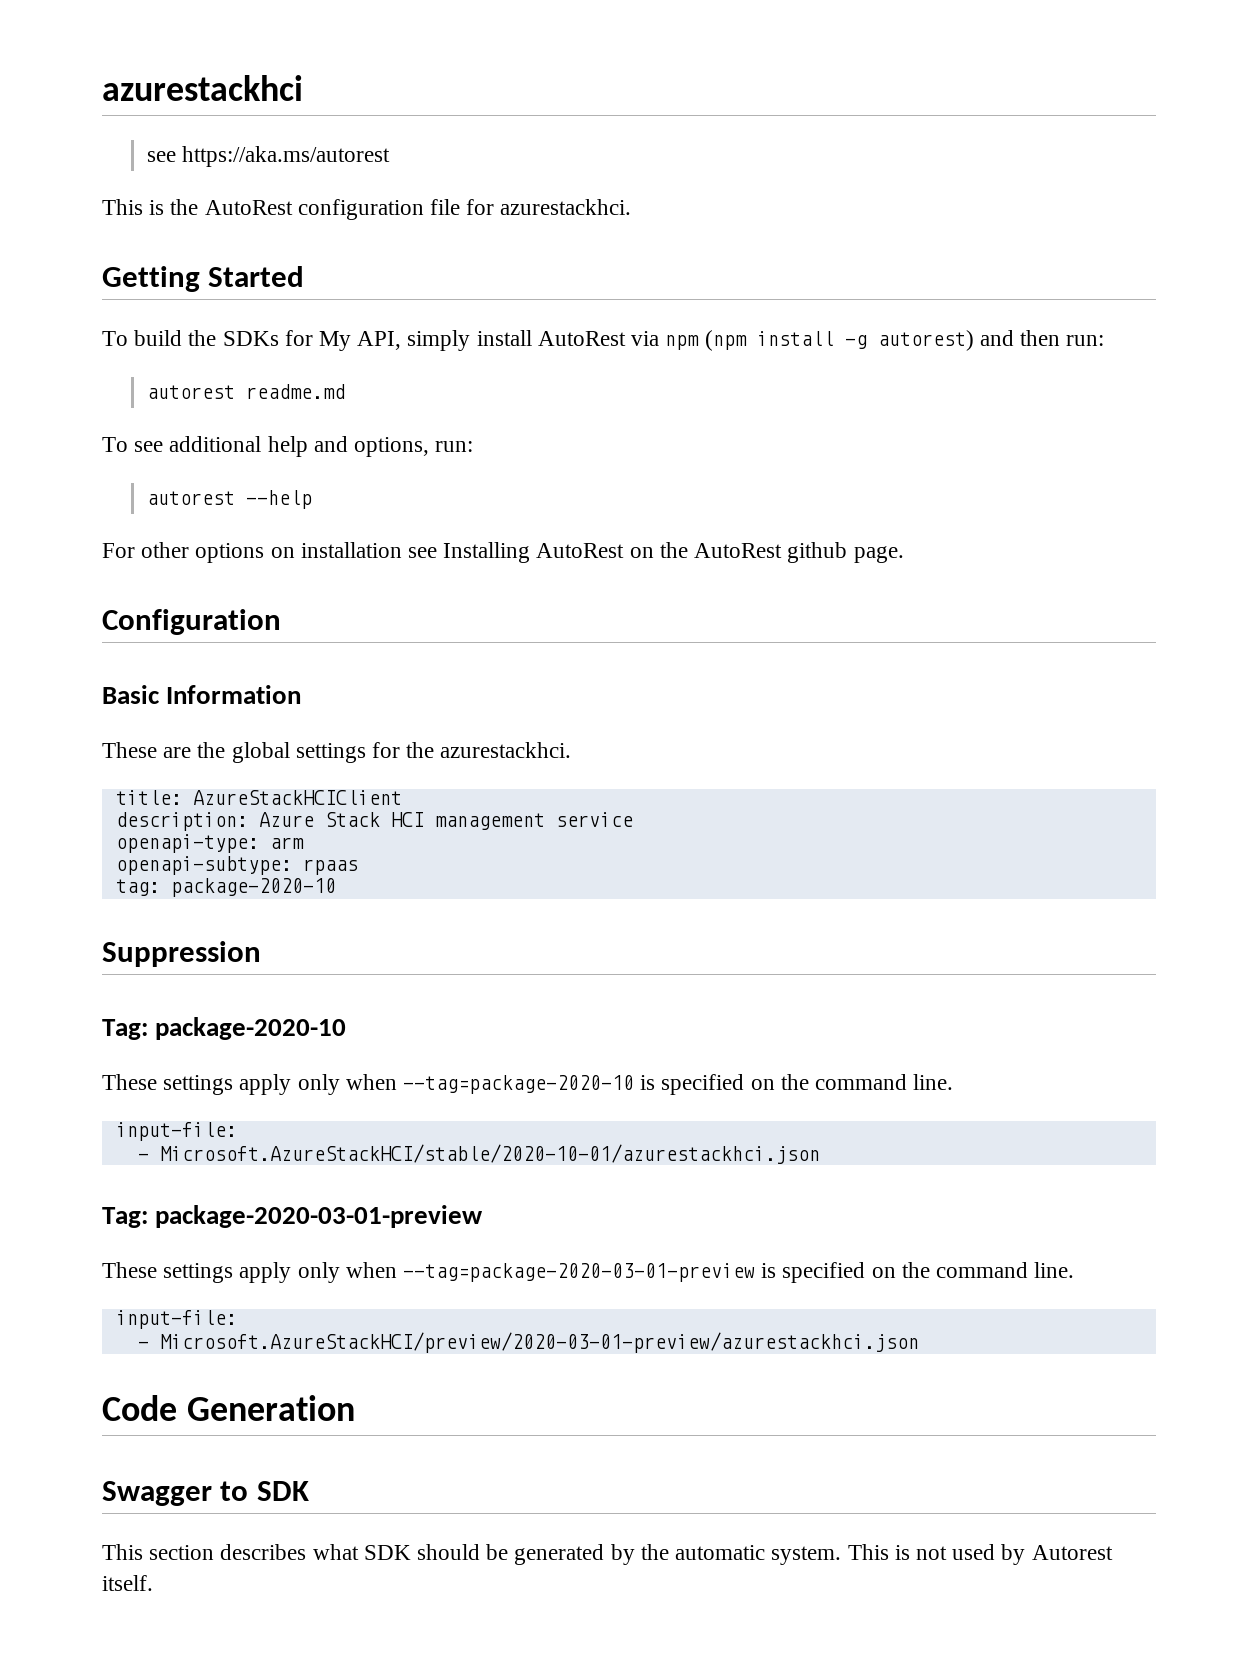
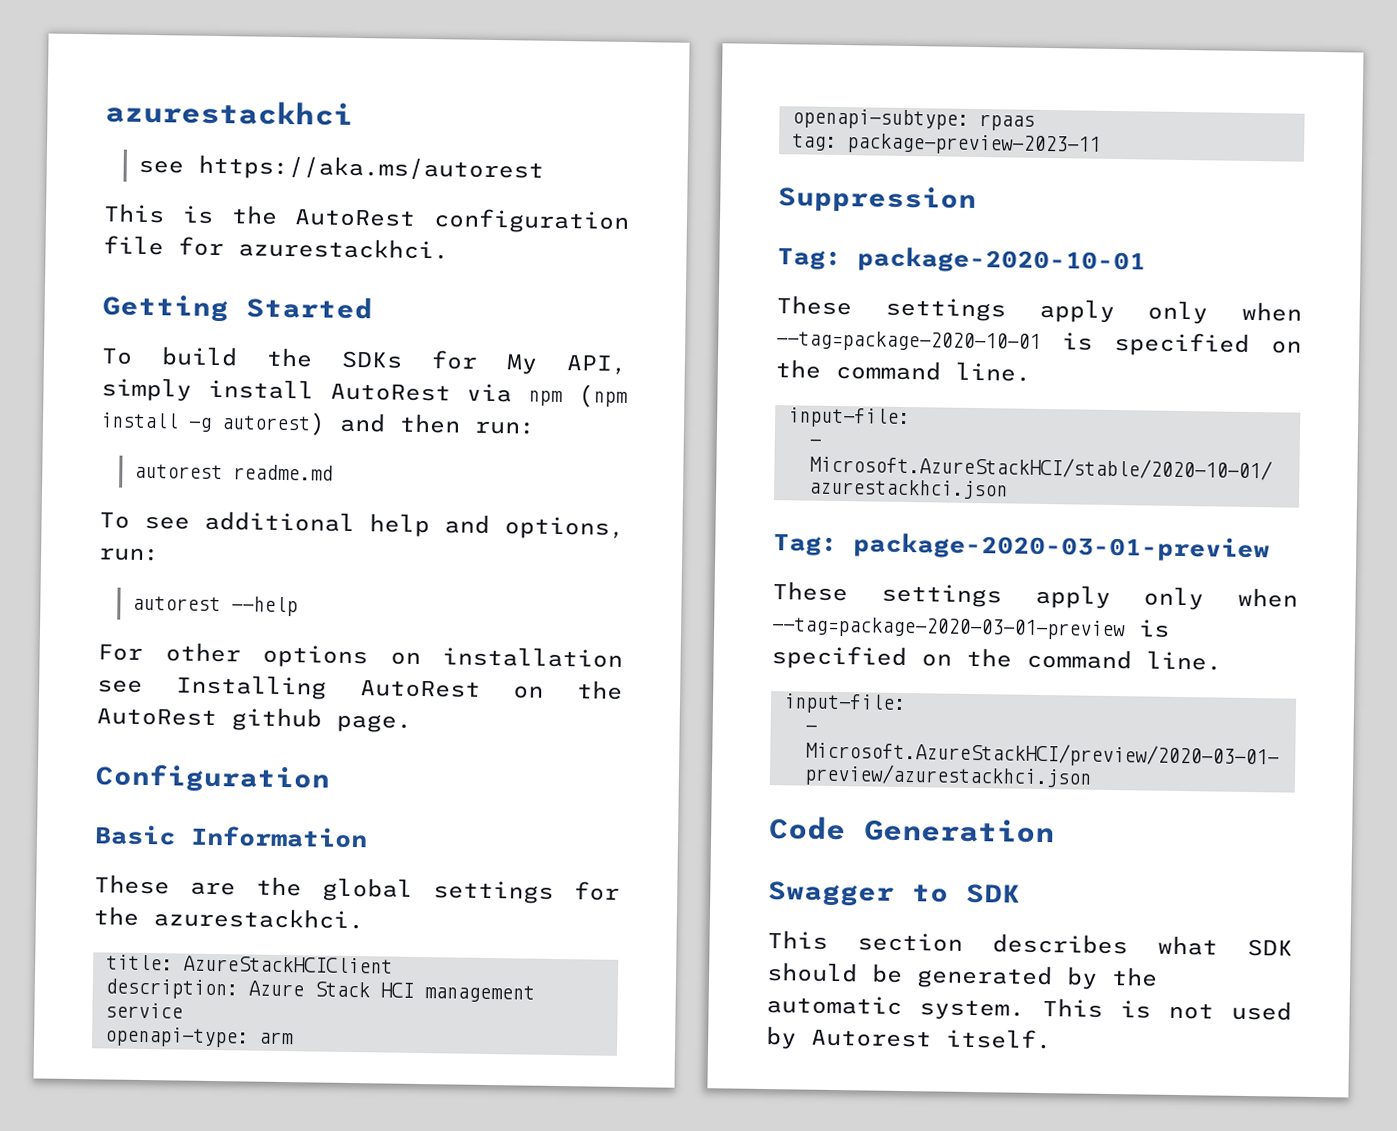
- tag: package-2020-10
+ tag: package-preview-2023-11
- Tag: package-2020-10
- These settings apply only when --tag=package-2020-10 is specified on the command line.
+ Tag: package-2020-10-01
+ These settings apply only when --tag=package-2020-10-01 is specified on the command line.

